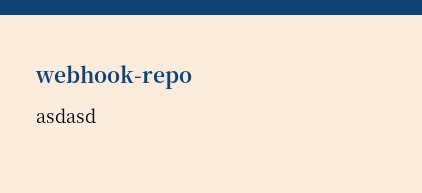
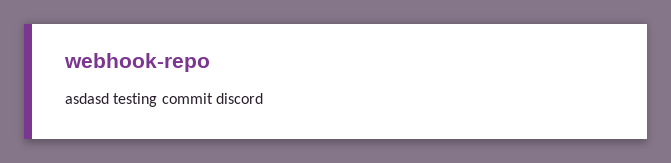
- asdasd
+ asdasd testing commit discord

